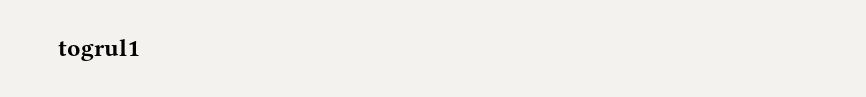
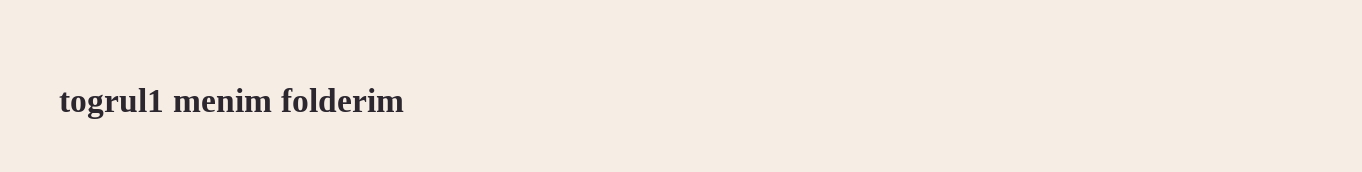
- togrul1
+ togrul1 menim folderim

